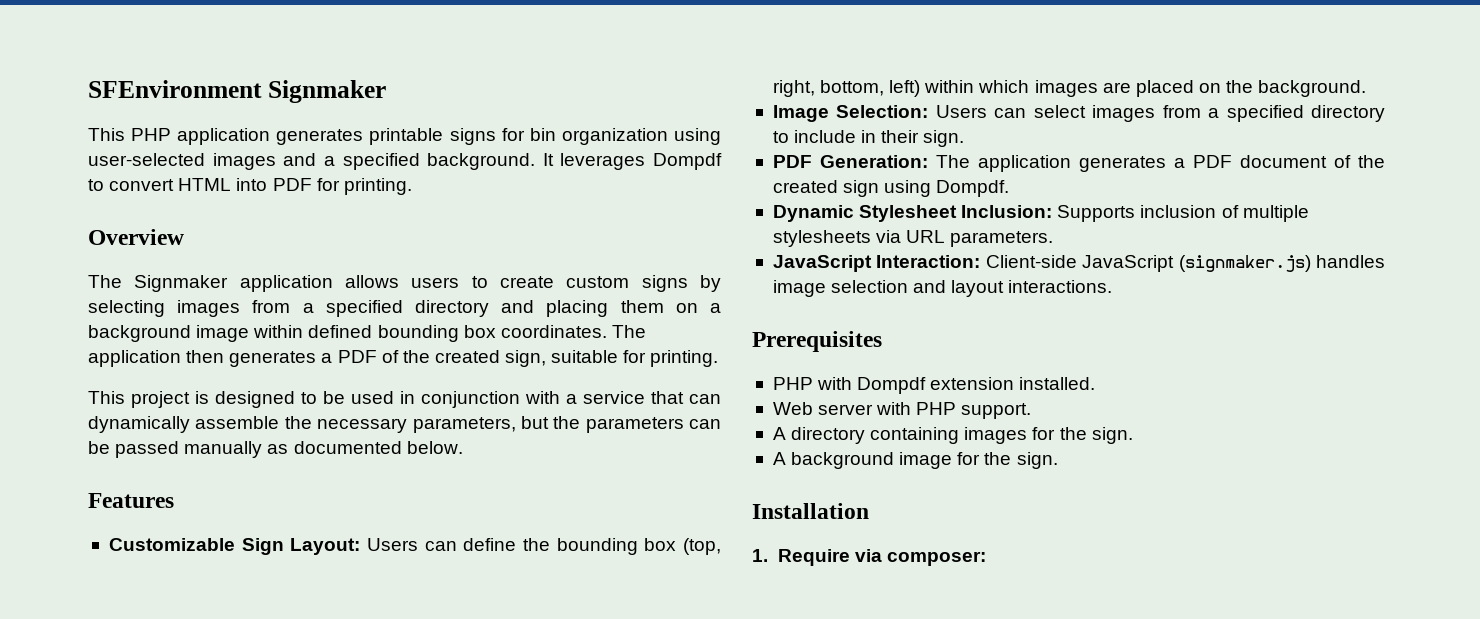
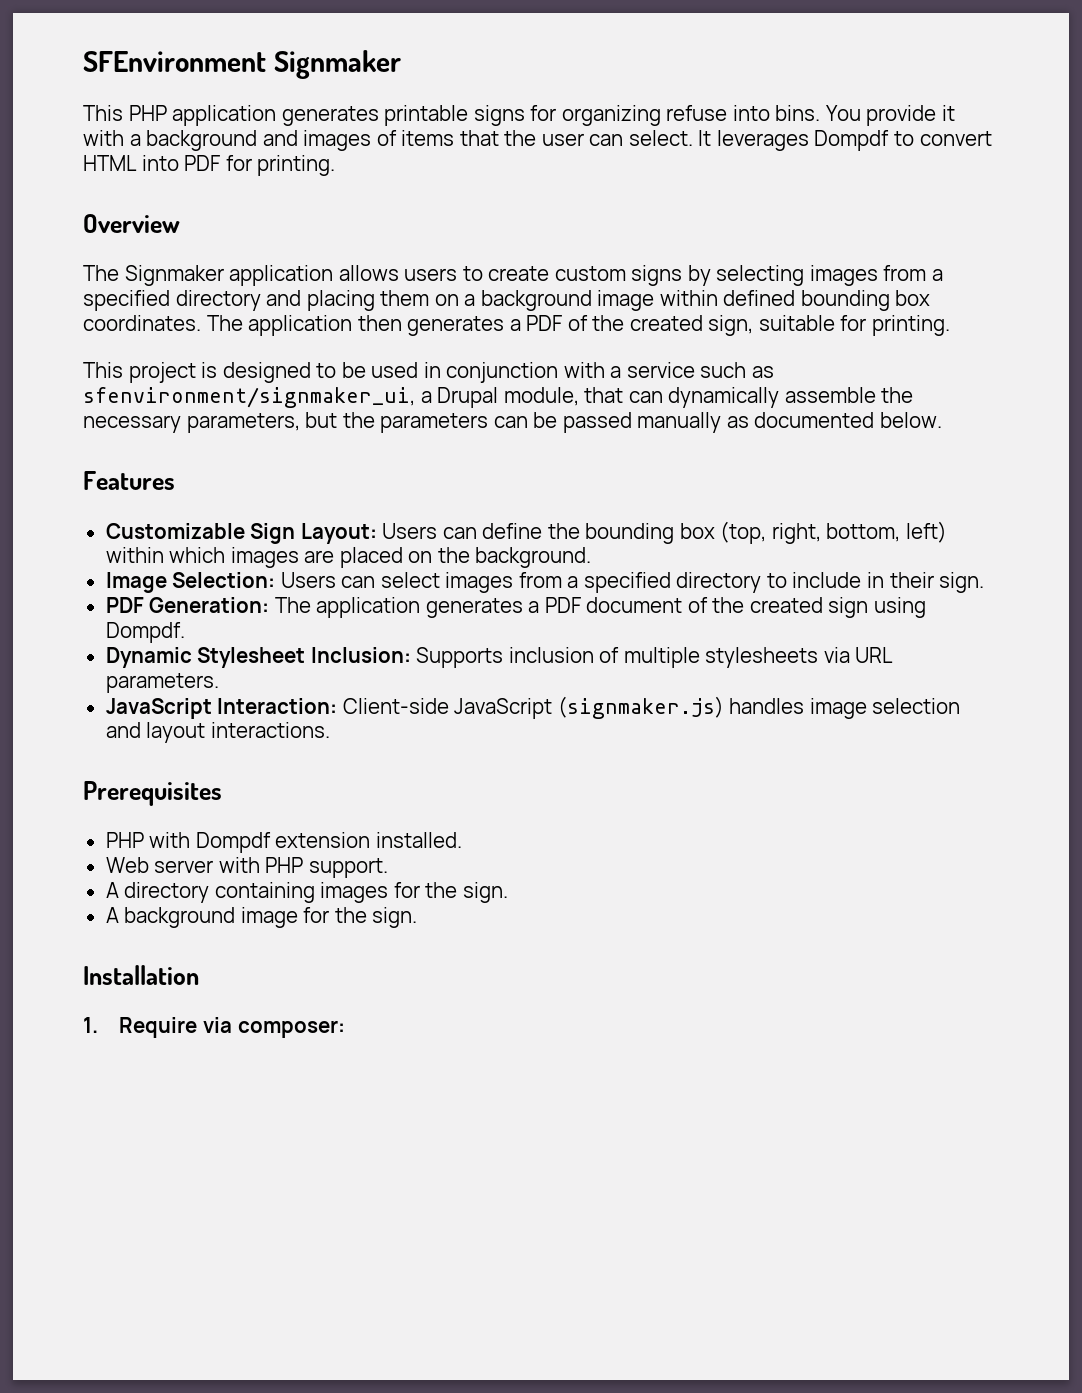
- This PHP application generates printable signs for bin organization using user-selected images and a specified background.
+ This PHP application generates printable signs for organizing refuse into bins. You provide it with a background and images of items that the user can select.
- This project is designed to be used in conjunction with a service that can dynamically assemble the necessary parameters, but the parameters can be passed manually as documented below.
+ This project is designed to be used in conjunction with a service such as sfenvironment/signmaker_ui, a Drupal module, that can dynamically assemble the necessary parameters, but the parameters can be passed manually as documented below.

